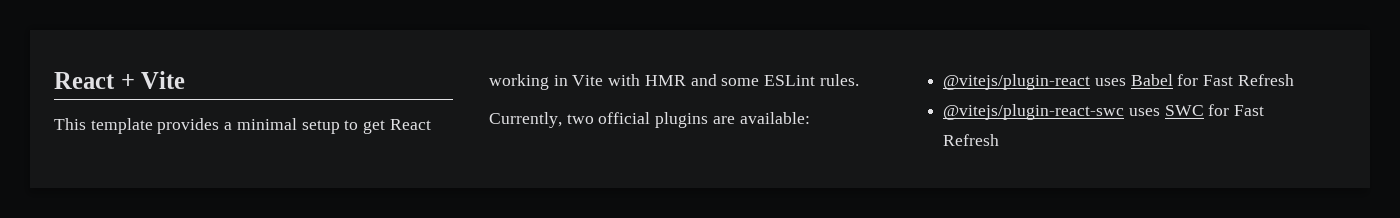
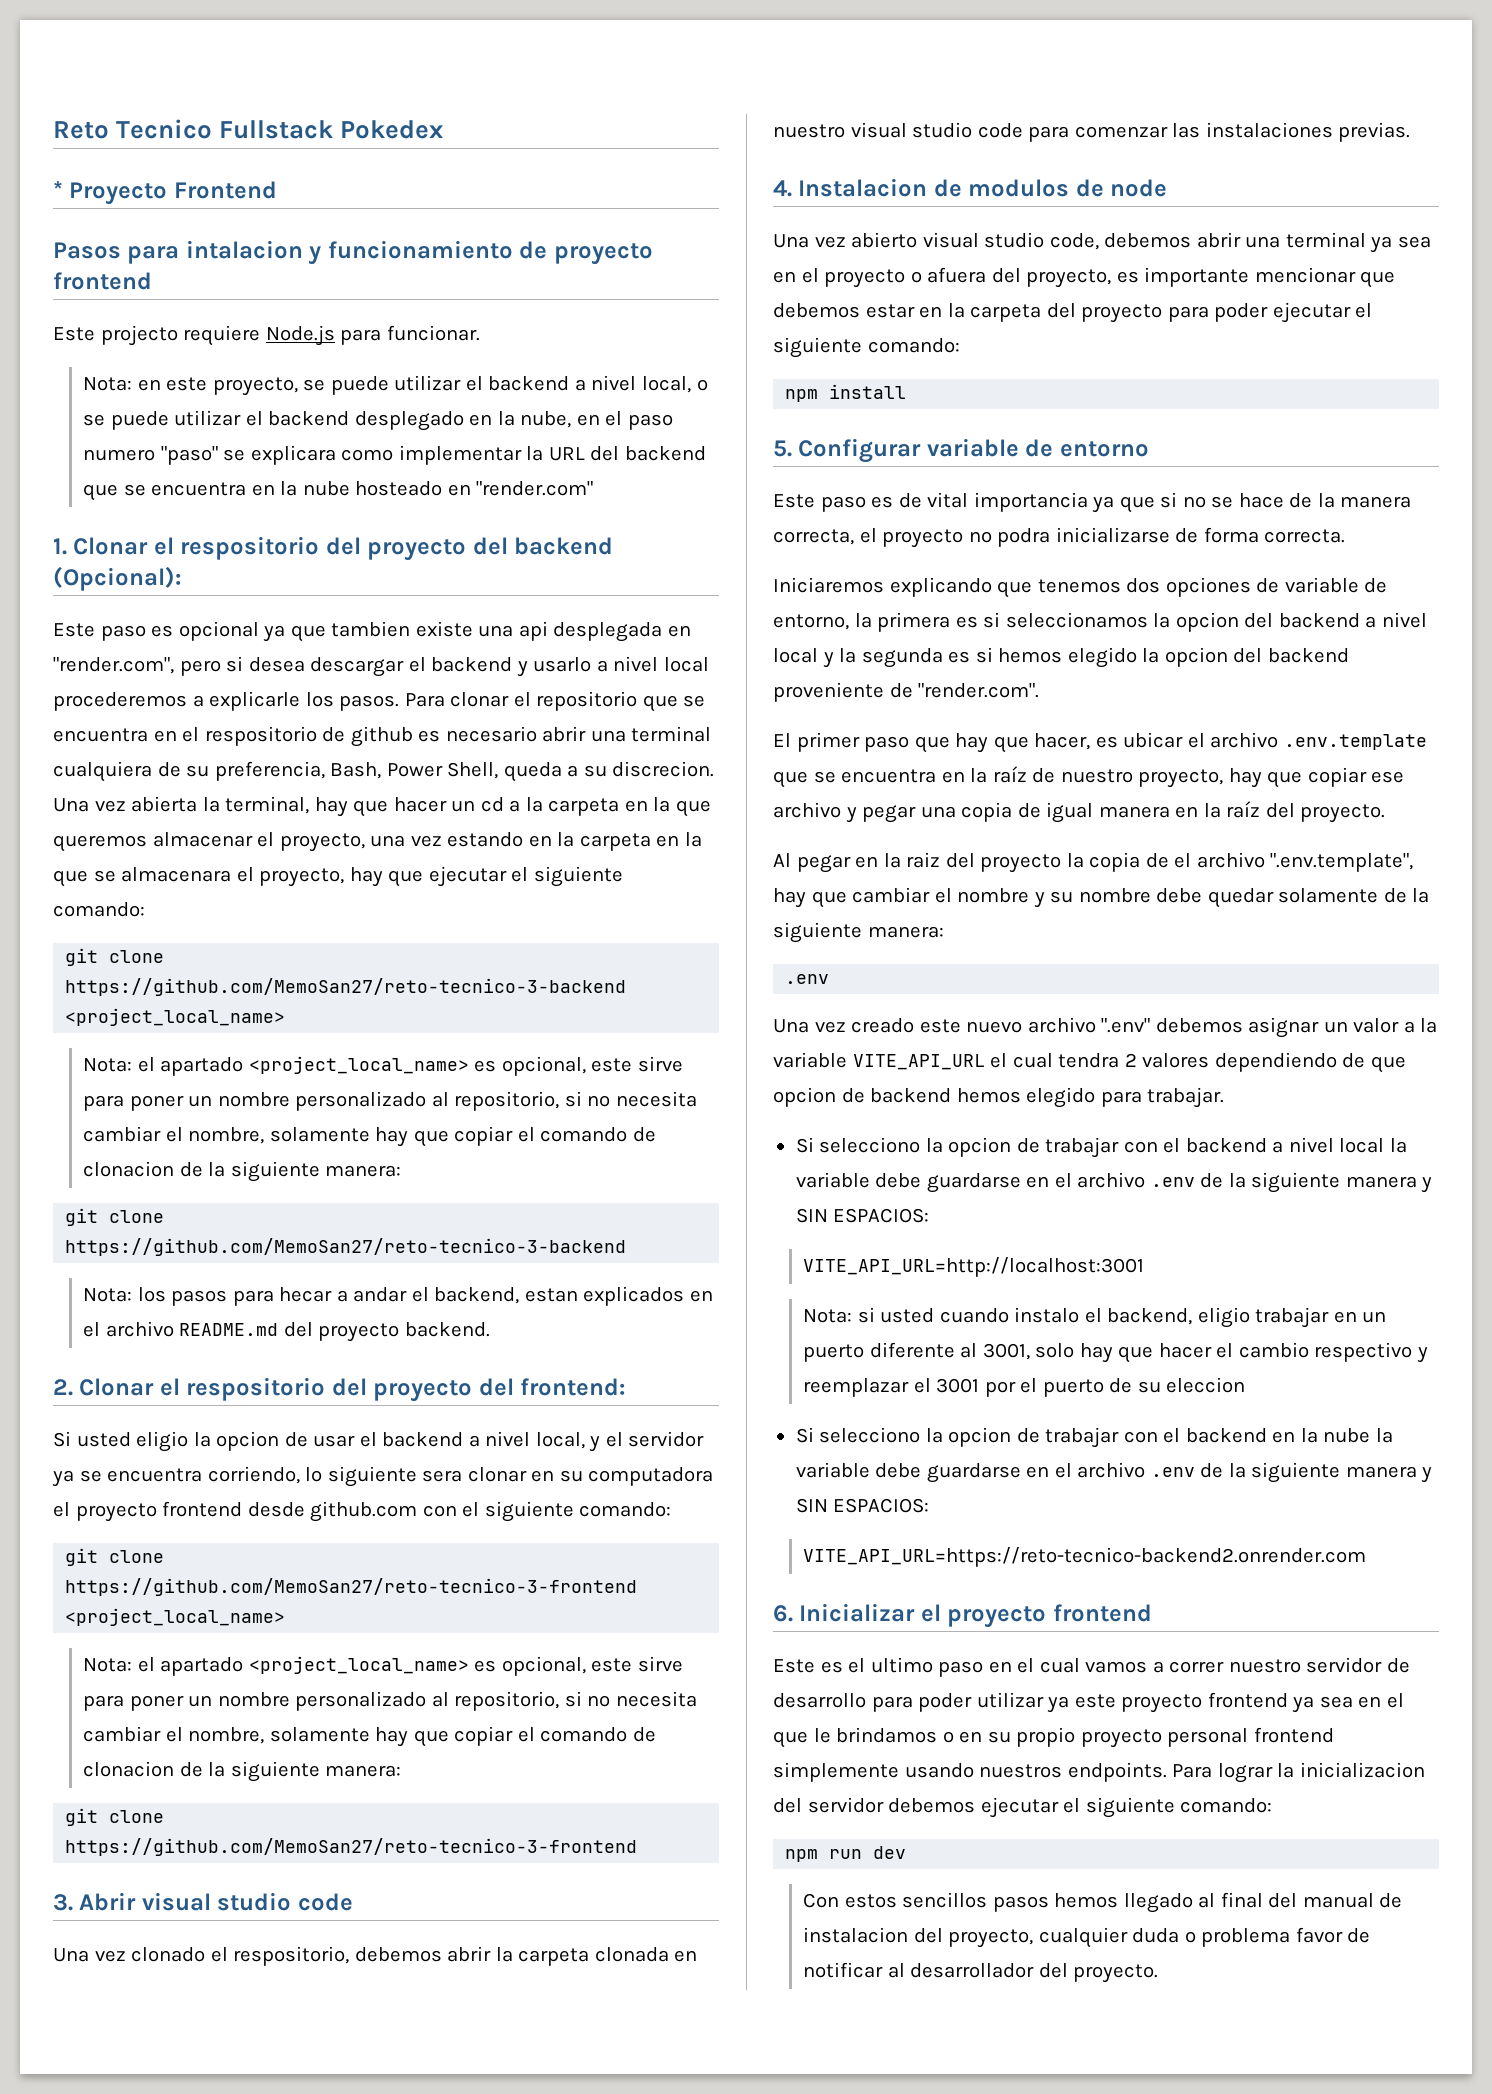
- React + Vite
- This template provides a minimal setup to get React working in Vite with HMR and some ESLint rules.
- Currently, two official plugins are available:
- @vitejs/plugin-react uses Babel for Fast Refresh
- @vitejs/plugin-react-swc uses SWC for Fast Refresh
+ Reto Tecnico Fullstack Pokedex
+ * Proyecto Frontend
+ Pasos para intalacion y funcionamiento de proyecto frontend
+ Este projecto requiere Node.js para funcionar.
+ Nota: en este proyecto, se puede utilizar el backend a nivel local, o se puede utilizar el backend desplegado en la nube, en el paso numero "paso" se explicara como implementar la URL del backend que se encuentra en la nube hosteado en "render.com"
+ 1. Clonar el respositorio del proyecto del backend (Opcional):
+ Este paso es opcional ya que tambien existe una api desplegada en "render.com", pero si desea descargar el backend y usarlo a nivel local procederemos a explicarle los pasos. Para clonar el repositorio que se encuentra en el respositorio de github es necesario abrir una terminal cualquiera de su preferencia, Bash, Power Shell, queda a su discrecion. Una vez abierta la terminal, hay que hacer un cd a la carpeta en la que queremos almacenar el proyecto, una vez estando en la carpeta en la que se almacenara el proyecto, hay que ejecutar el siguiente comando:
+ git clone https://github.com/MemoSan27/reto-tecnico-3-backend <project_local_name>
+ Nota: el apartado <project_local_name> es opcional, este sirve para poner un nombre personalizado al repositorio, si no necesita cambiar el nombre, solamente hay que copiar el comando de clonacion de la siguiente manera:
+ git clone https://github.com/MemoSan27/reto-tecnico-3-backend
+ Nota: los pasos para hecar a andar el backend, estan explicados en el archivo README.md del proyecto backend.
+ 2. Clonar el respositorio del proyecto del frontend:
+ Si usted eligio la opcion de usar el backend a nivel local, y el servidor ya se encuentra corriendo, lo siguiente sera clonar en su computadora el proyecto frontend desde github.com con el siguiente comando:
+ git clone https://github.com/MemoSan27/reto-tecnico-3-frontend <project_local_name>
+ Nota: el apartado <project_local_name> es opcional, este sirve para poner un nombre personalizado al repositorio, si no necesita cambiar el nombre, solamente hay que copiar el comando de clonacion de la siguiente manera:
+ git clone https://github.com/MemoSan27/reto-tecnico-3-frontend
+ 3. Abrir visual studio code
+ Una vez clonado el respositorio, debemos abrir la carpeta clonada en nuestro visual studio code para comenzar las instalaciones previas.
+ 4. Instalacion de modulos de node
+ Una vez abierto visual studio code, debemos abrir una terminal ya sea en el proyecto o afuera del proyecto, es importante mencionar que debemos estar en la carpeta del proyecto para poder ejecutar el siguiente comando:
+ npm install
+ 5. Configurar variable de entorno
+ Este paso es de vital importancia ya que si no se hace de la manera correcta, el proyecto no podra inicializarse de forma correcta.
+ Iniciaremos explicando que tenemos dos opciones de variable de entorno, la primera es si seleccionamos la opcion del backend a nivel local y la segunda es si hemos elegido la opcion del backend proveniente de "render.com".
+ El primer paso que hay que hacer, es ubicar el archivo .env.template que se encuentra en la raíz de nuestro proyecto, hay que copiar ese archivo y pegar una copia de igual manera en la raíz del proyecto.
+ Al pegar en la raiz del proyecto la copia de el archivo ".env.template", hay que cambiar el nombre y su nombre debe quedar solamente de la siguiente manera:
+ .env
+ Una vez creado este nuevo archivo ".env" debemos asignar un valor a la variable VITE_API_URL el cual tendra 2 valores dependiendo de que opcion de backend hemos elegido para trabajar.
+ Si selecciono la opcion de trabajar con el backend a nivel local la variable debe guardarse en el archivo .env de la siguiente manera y SIN ESPACIOS:
+ VITE_API_URL=http://localhost:3001
+ Nota: si usted cuando instalo el backend, eligio trabajar en un puerto diferente al 3001, solo hay que hacer el cambio respectivo y reemplazar el 3001 por el puerto de su eleccion
+ Si selecciono la opcion de trabajar con el backend en la nube la variable debe guardarse en el archivo .env de la siguiente manera y SIN ESPACIOS:
+ VITE_API_URL=https://reto-tecnico-backend2.onrender.com
+ 6. Inicializar el proyecto frontend
+ Este es el ultimo paso en el cual vamos a correr nuestro servidor de desarrollo para poder utilizar ya este proyecto frontend ya sea en el que le brindamos o en su propio proyecto personal frontend simplemente usando nuestros endpoints. Para lograr la inicializacion del servidor debemos ejecutar el siguiente comando:
+ npm run dev
+ Con estos sencillos pasos hemos llegado al final del manual de instalacion del proyecto, cualquier duda o problema favor de notificar al desarrollador del proyecto.

